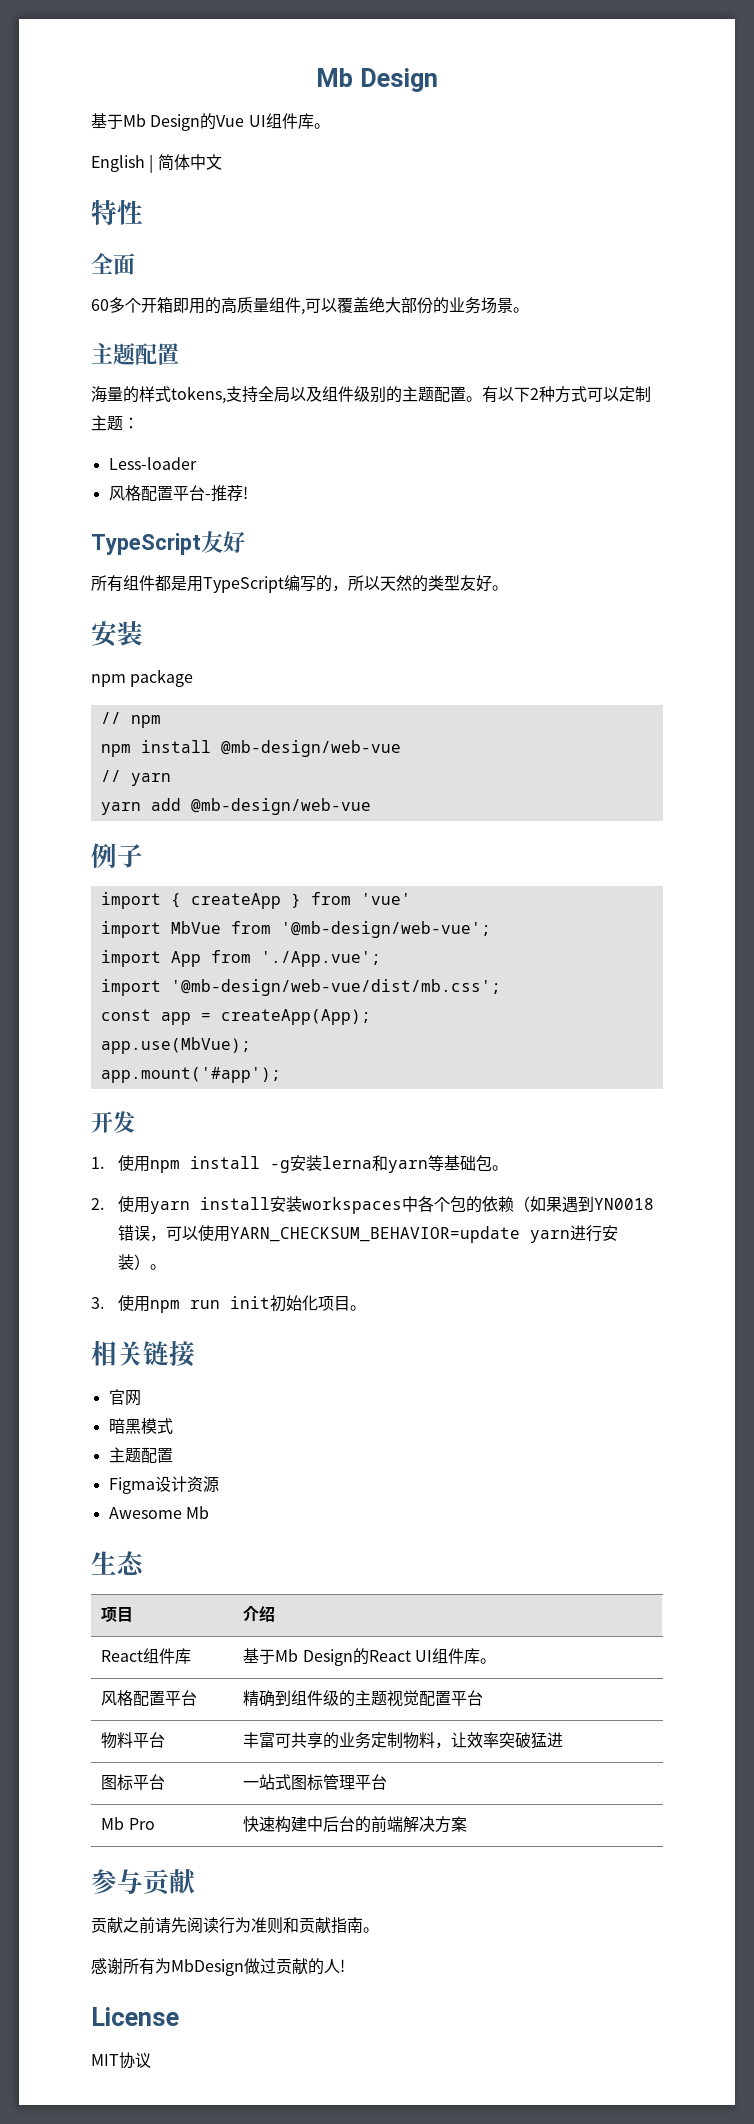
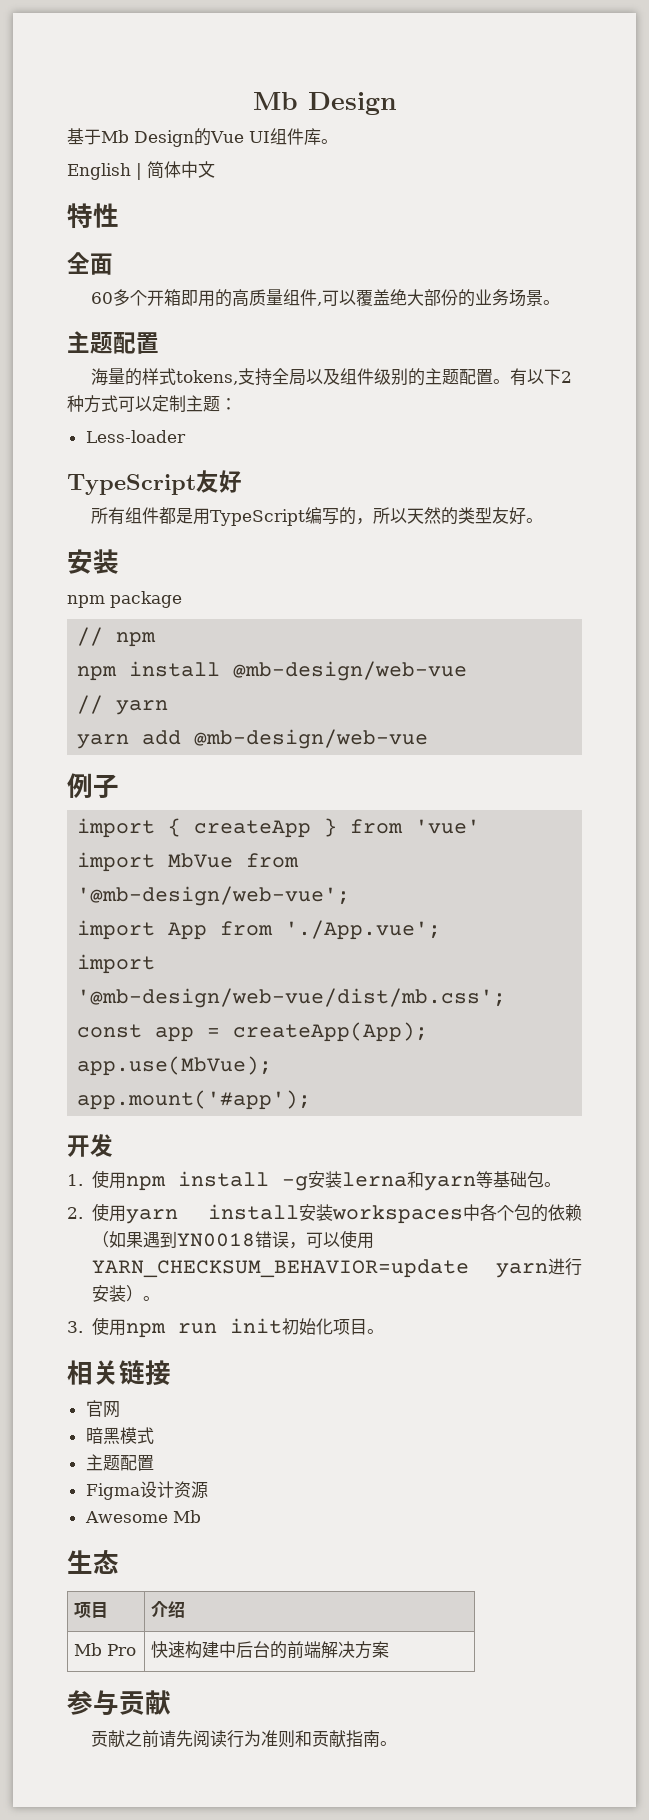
- 风格配置平台-推荐!
- React组件库 | 基于Mb Design的React UI组件库。
- 风格配置平台 | 精确到组件级的主题视觉配置平台
- 物料平台 | 丰富可共享的业务定制物料，让效率突破猛进
- 图标平台 | 一站式图标管理平台
- 感谢所有为MbDesign做过贡献的人!
- License
- MIT协议

